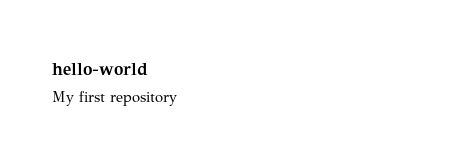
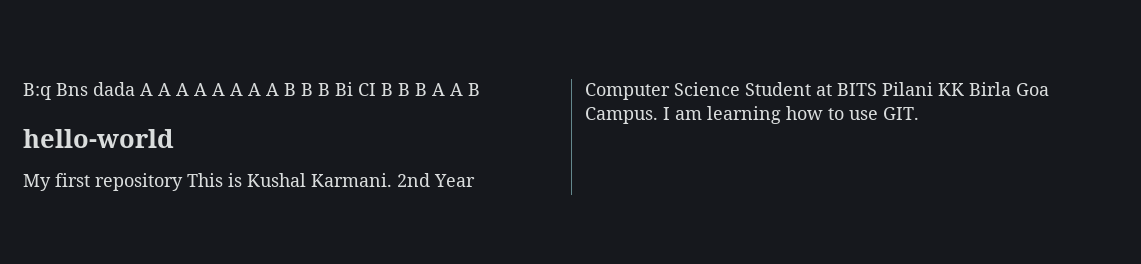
+ B:q Bns dada A A A A A A A A B B B Bi CI B B B A A B
  hello-world
- My first repository
+ My first repository This is Kushal Karmani. 2nd Year Computer Science Student at BITS Pilani KK Birla Goa Campus. I am learning how to use GIT.

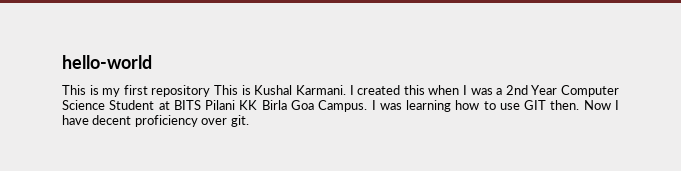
- B:q Bns dada A A A A A A A A B B B Bi CI B B B A A B
  hello-world
- My first repository This is Kushal Karmani.
+ This is my first repository This is Kushal Karmani.
- 2nd Year Computer Science Student at BITS Pilani KK Birla Goa Campus.
+ I created this when I was a 2nd Year Computer Science Student at BITS Pilani KK Birla Goa Campus.
- I am learning how to use GIT.
+ I was learning how to use GIT then. Now I have decent proficiency over git.

